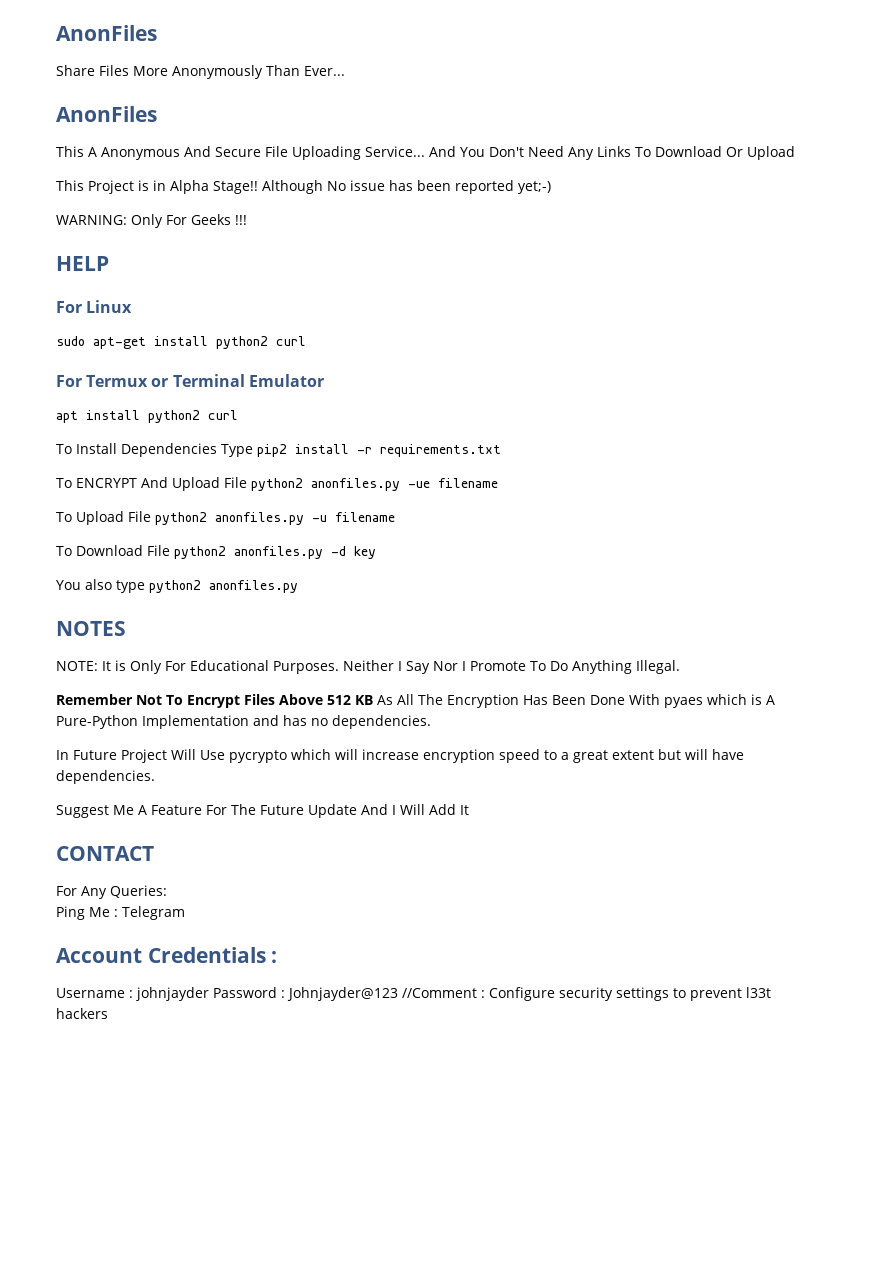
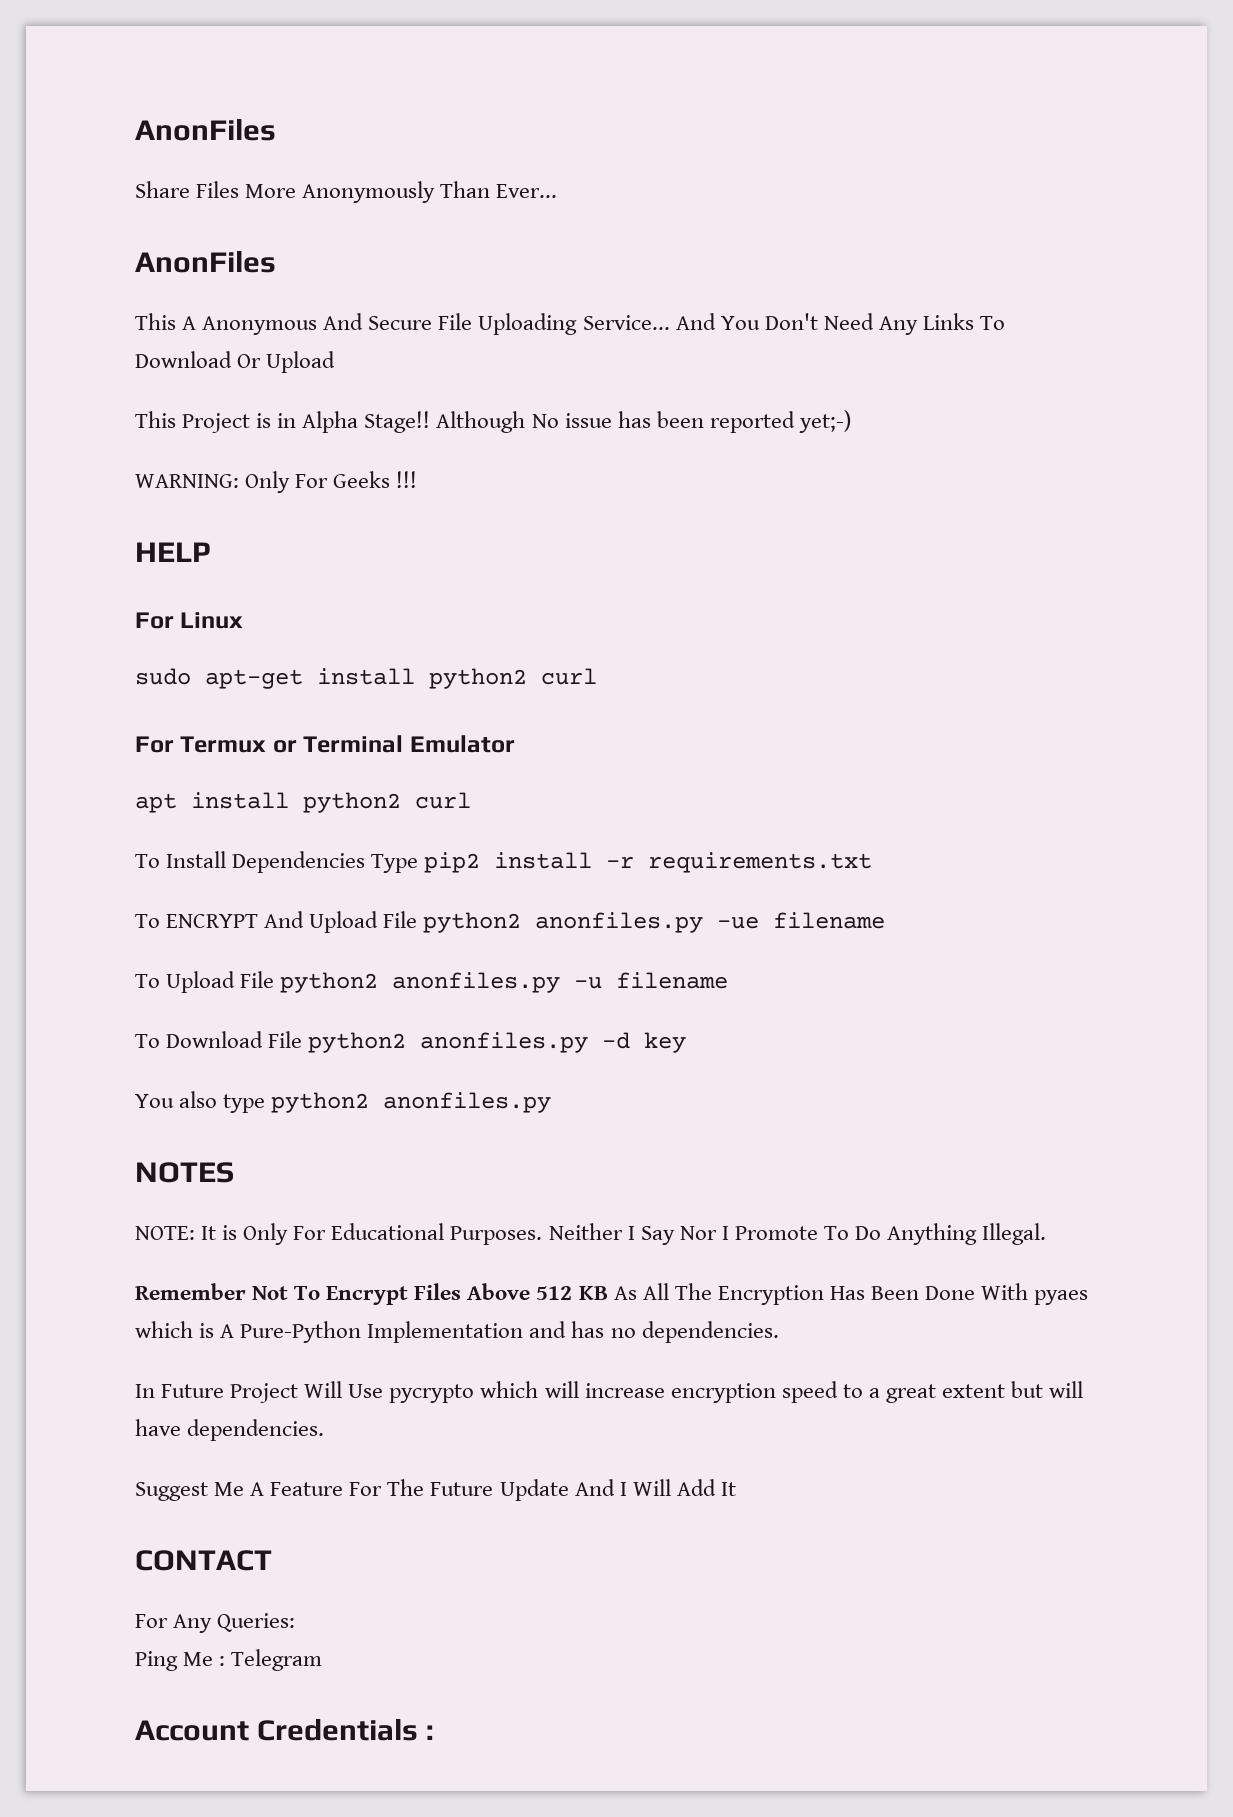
- Username : johnjayder Password : Johnjayder@123 //Comment : Configure security settings to prevent l33t hackers

